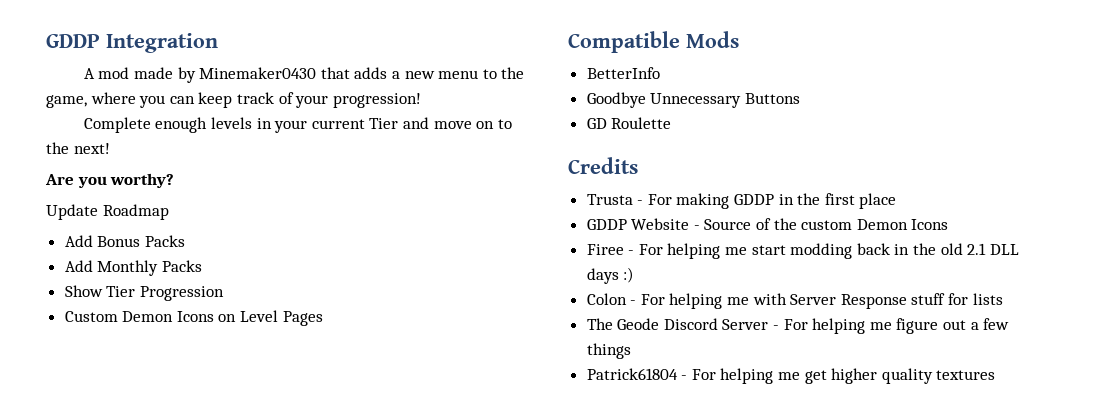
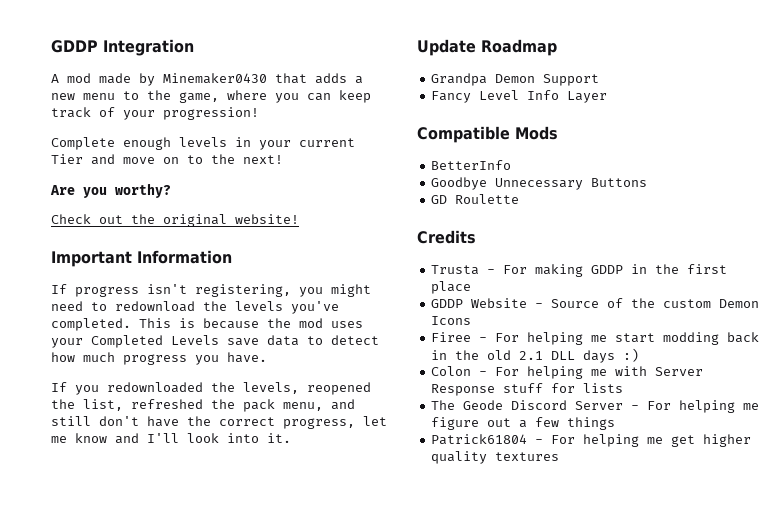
+ Check out the original website!
+ Important Information
+ If progress isn't registering, you might need to redownload the levels you've completed. This is because the mod uses your Completed Levels save data to detect how much progress you have.
+ If you redownloaded the levels, reopened the list, refreshed the pack menu, and still don't have the correct progress, let me know and I'll look into it.
  Update Roadmap
- Add Bonus Packs
- Add Monthly Packs
- Show Tier Progression
- Custom Demon Icons on Level Pages
+ Grandpa Demon Support
+ Fancy Level Info Layer

